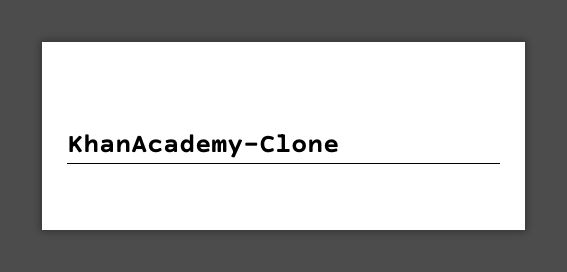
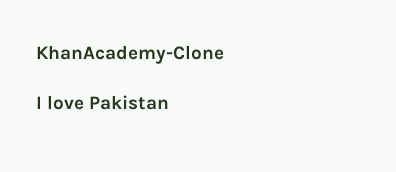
+ I love Pakistan

